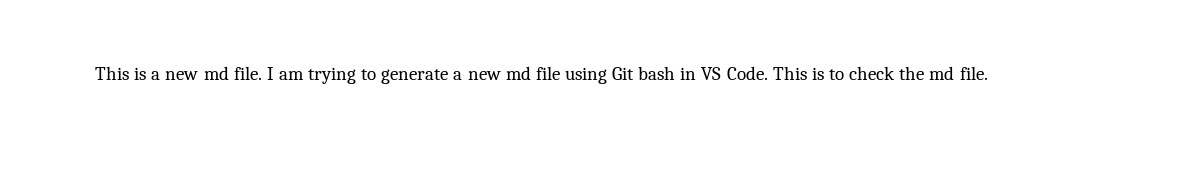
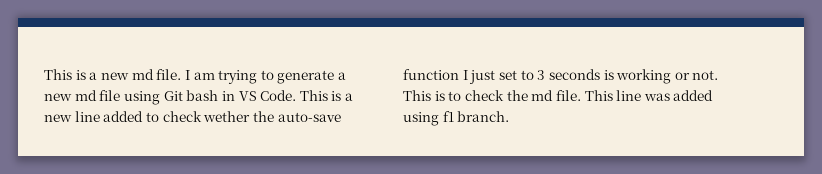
- This is to check the md file.
+ This is a new line added to check wether the auto-save function I just set to 3 seconds is working or not. This is to check the md file.
+ This line was added using f1 branch.

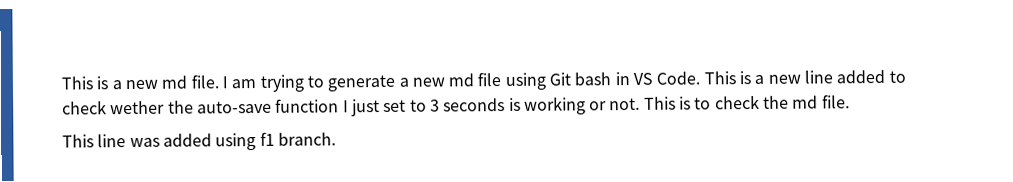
- This is to check the md file. This line was added using f1 branch.
+ This is to check the md file.
+ This line was added using f1 branch.

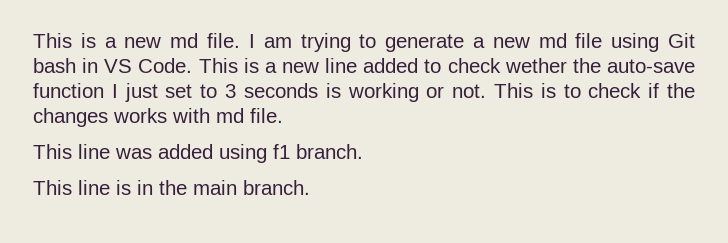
- This is to check the md file.
+ This is to check if the changes works with md file.
+ This line is in the main branch.

